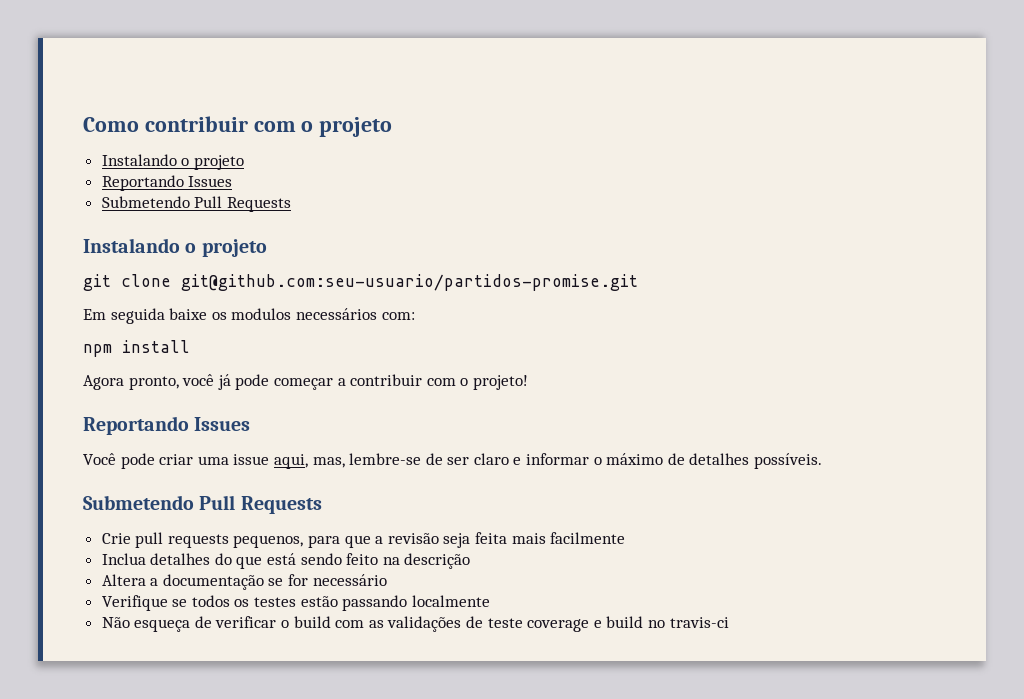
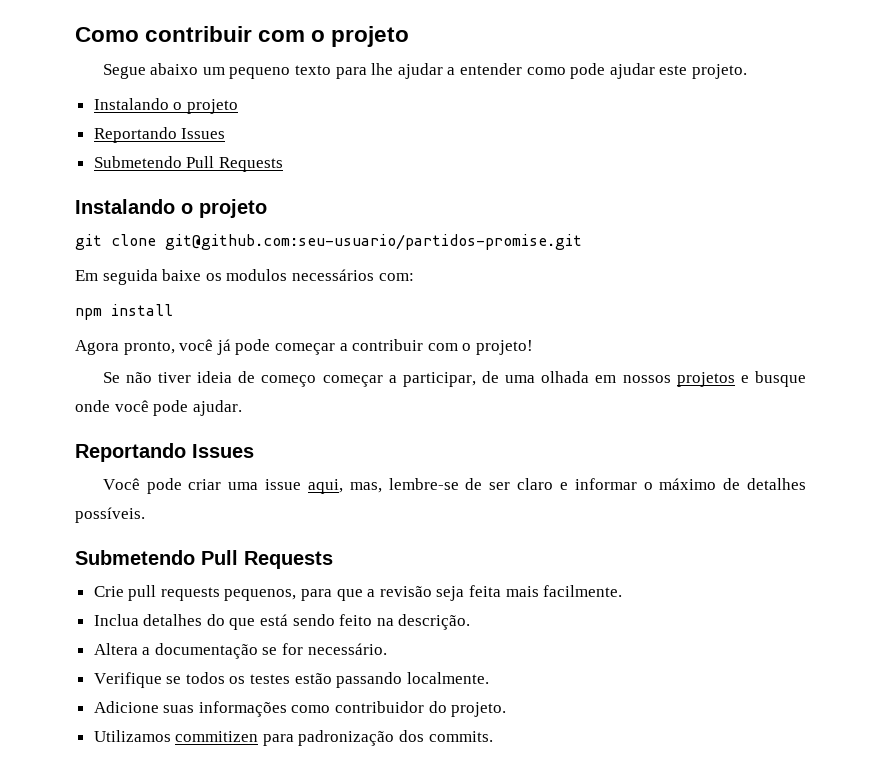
+ Segue abaixo um pequeno texto para lhe ajudar a entender como pode ajudar este projeto.
+ Se não tiver ideia de começo começar a participar, de uma olhada em nossos projetos e busque onde você pode ajudar.
- Crie pull requests pequenos, para que a revisão seja feita mais facilmente
+ Crie pull requests pequenos, para que a revisão seja feita mais facilmente.
- Inclua detalhes do que está sendo feito na descrição
+ Inclua detalhes do que está sendo feito na descrição.
- Altera a documentação se for necessário
+ Altera a documentação se for necessário.
- Verifique se todos os testes estão passando localmente
- Não esqueça de verificar o build com as validações de teste coverage e build no travis-ci
+ Verifique se todos os testes estão passando localmente.
+ Adicione suas informações como contribuidor do projeto.
+ Utilizamos commitizen para padronização dos commits.

